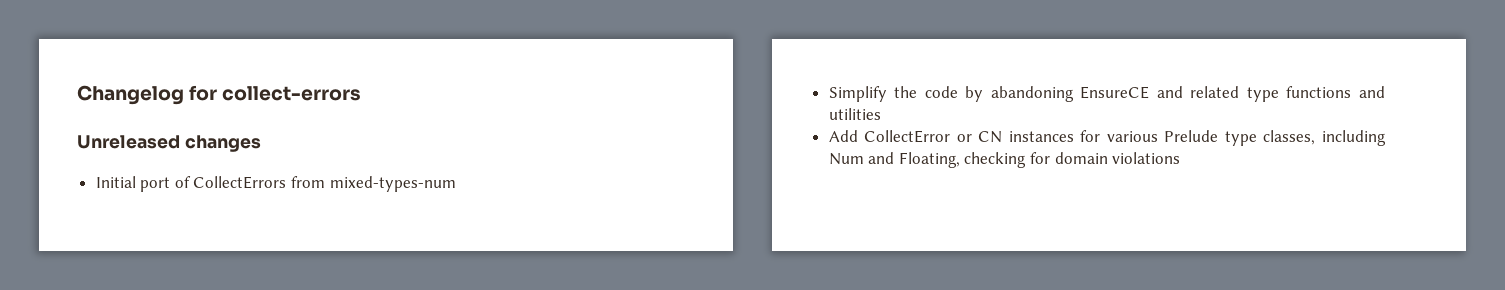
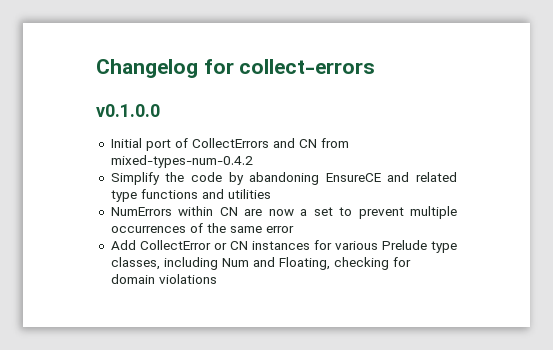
- Unreleased changes
+ v0.1.0.0
- Initial port of CollectErrors from mixed-types-num
+ Initial port of CollectErrors and CN from mixed-types-num-0.4.2
+ NumErrors within CN are now a set to prevent multiple occurrences of the same error

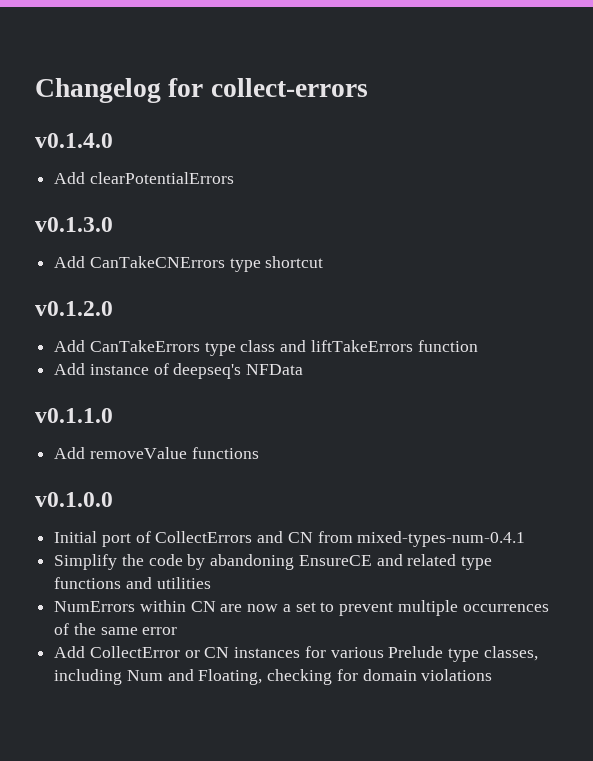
+ v0.1.4.0
+ Add clearPotentialErrors
+ v0.1.3.0
+ Add CanTakeCNErrors type shortcut
+ v0.1.2.0
+ Add CanTakeErrors type class and liftTakeErrors function
+ Add instance of deepseq's NFData
+ v0.1.1.0
+ Add removeValue functions
- Initial port of CollectErrors and CN from mixed-types-num-0.4.2
+ Initial port of CollectErrors and CN from mixed-types-num-0.4.1

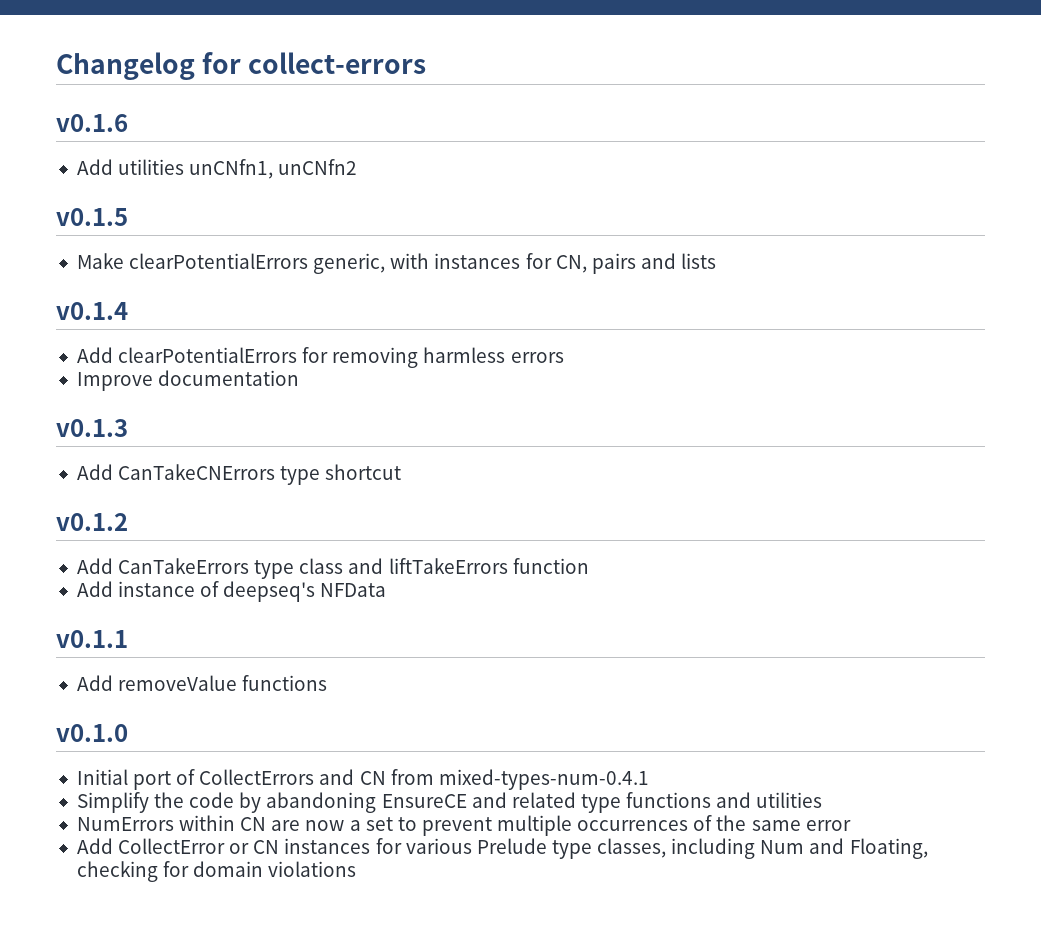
- v0.1.4.0
- Add clearPotentialErrors
- v0.1.3.0
+ v0.1.6
+ Add utilities unCNfn1, unCNfn2
+ v0.1.5
+ Make clearPotentialErrors generic, with instances for CN, pairs and lists
+ v0.1.4
+ Add clearPotentialErrors for removing harmless errors
+ Improve documentation
+ v0.1.3
- v0.1.2.0
+ v0.1.2
- v0.1.1.0
+ v0.1.1
- v0.1.0.0
+ v0.1.0

